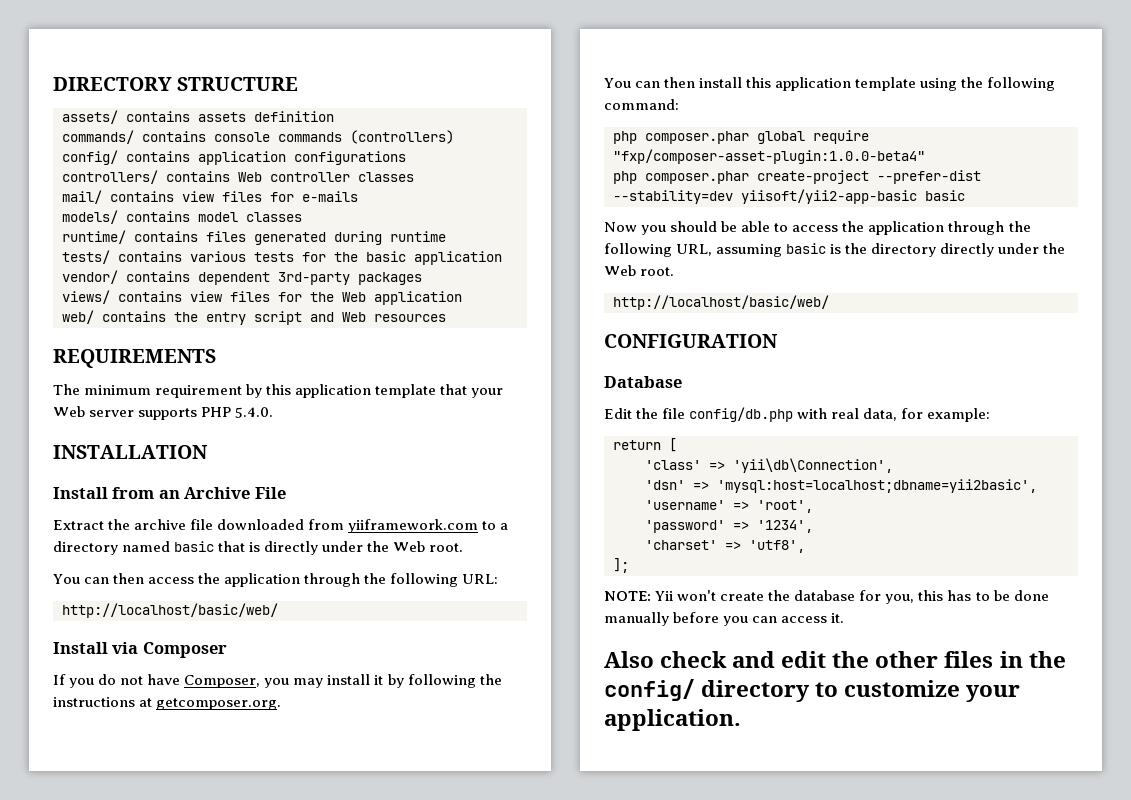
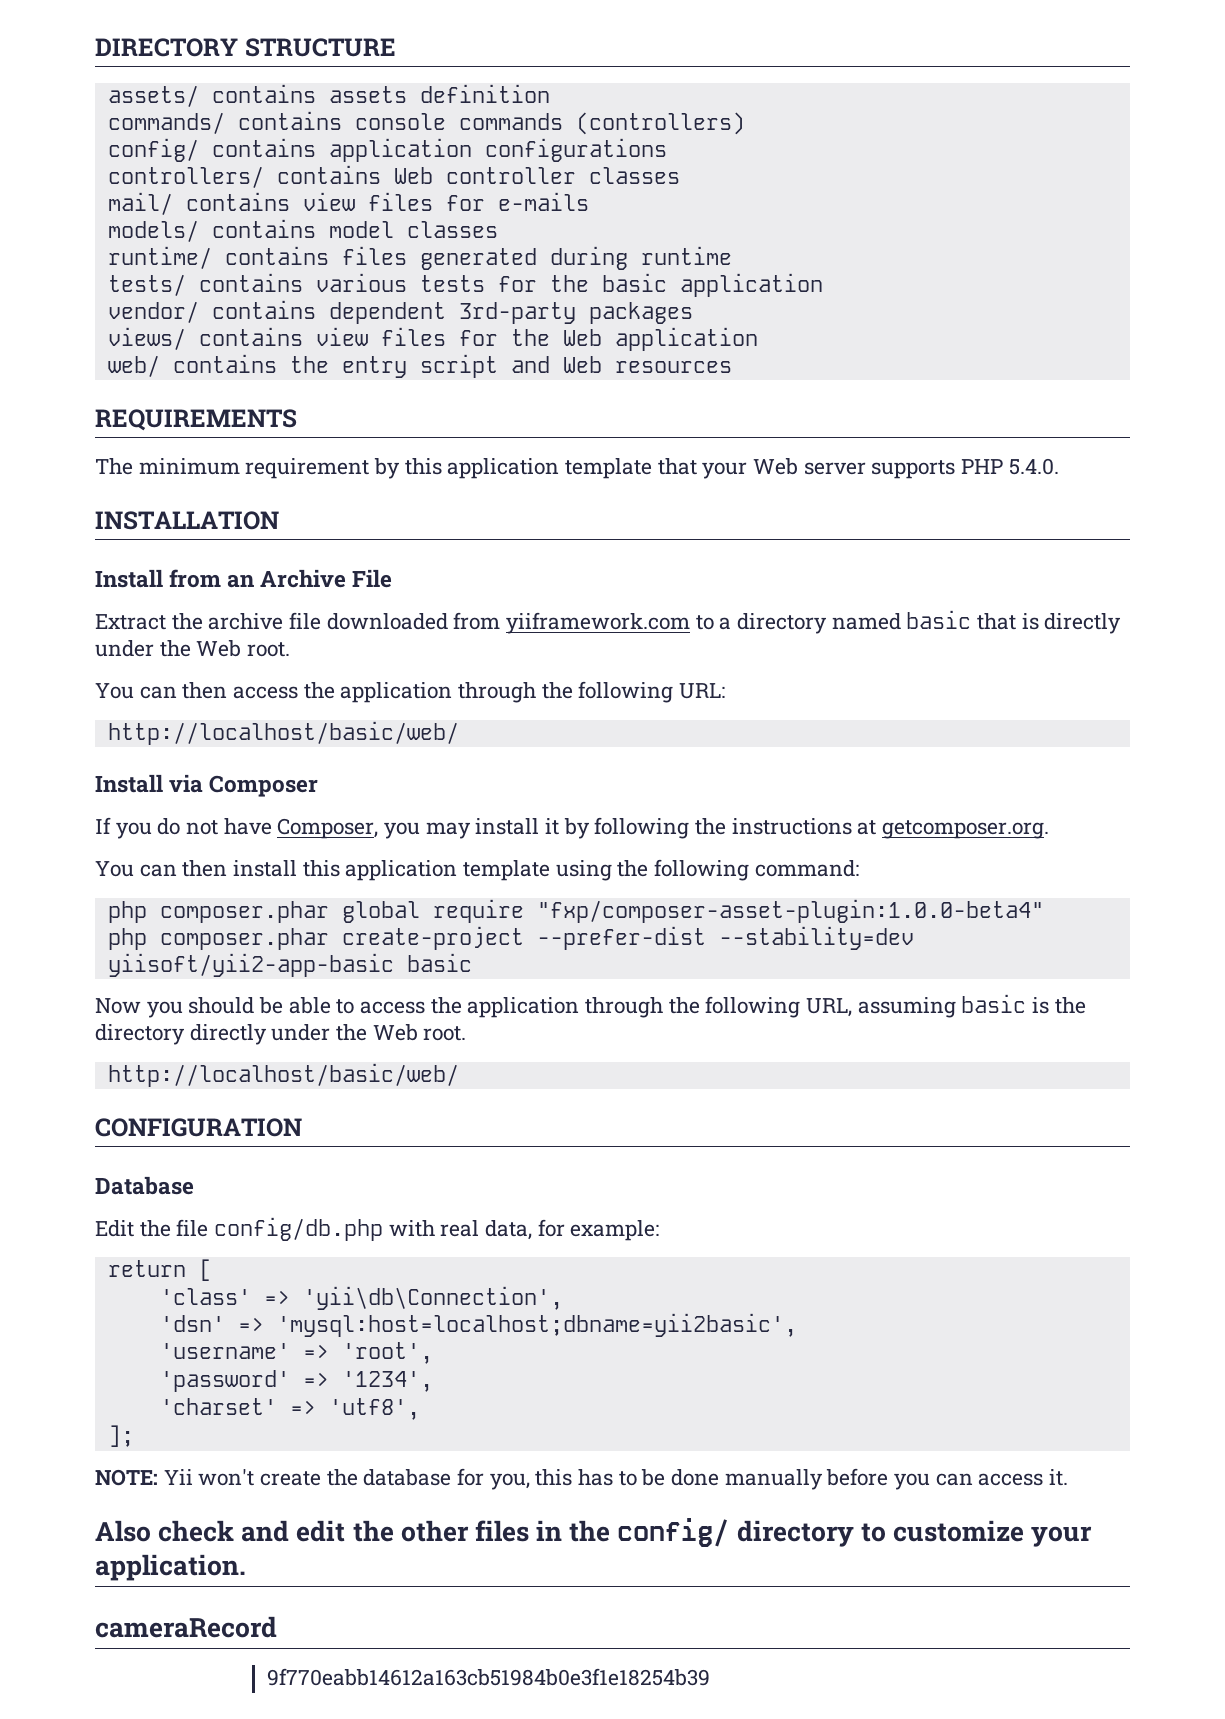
+ cameraRecord
+ 9f770eabb14612a163cb51984b0e3f1e18254b39

